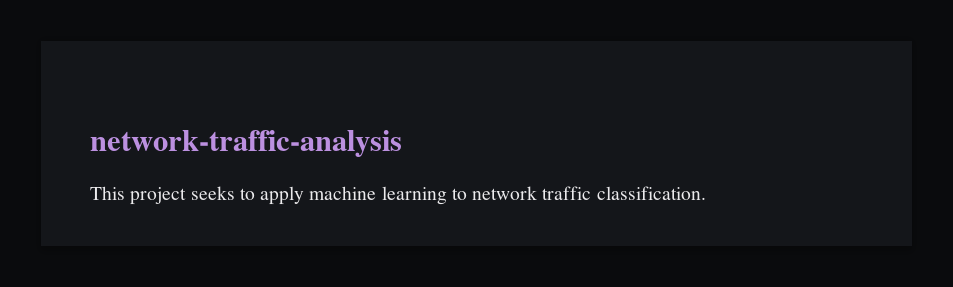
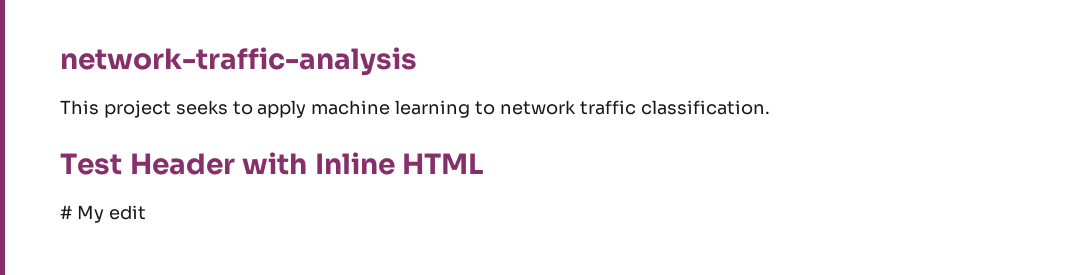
+ Test Header with Inline HTML
+ # My edit

